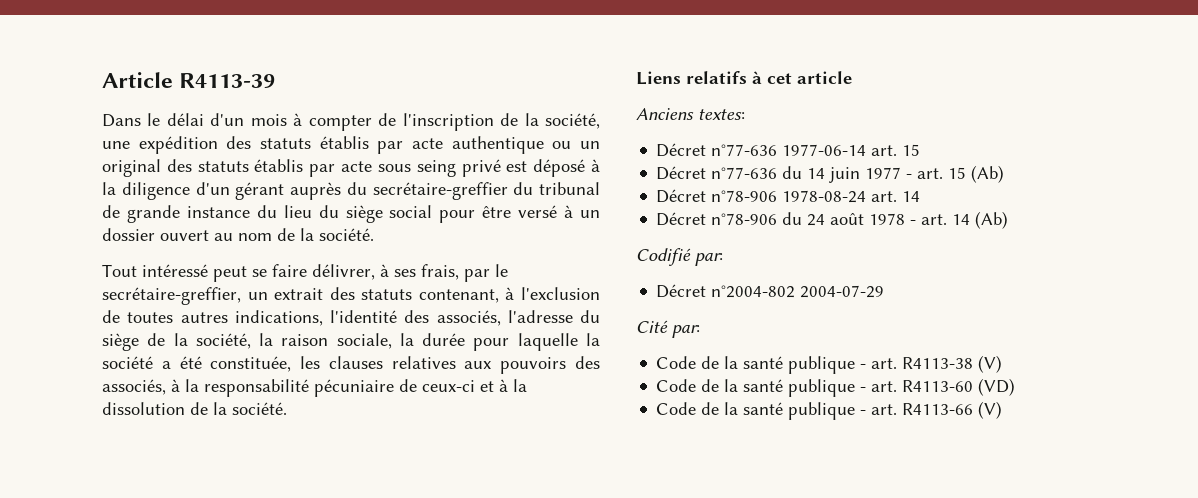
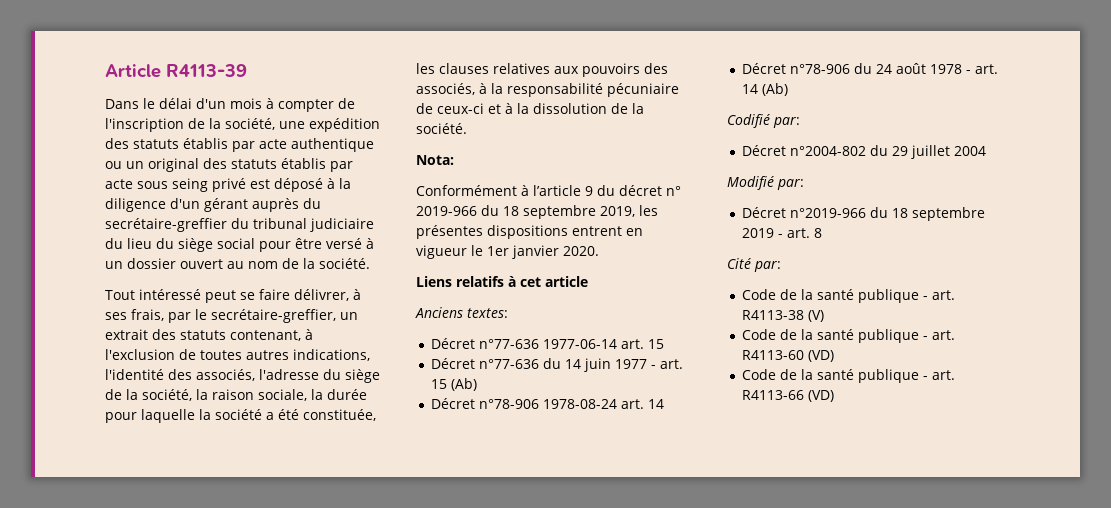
- Dans le délai d'un mois à compter de l'inscription de la société, une expédition des statuts établis par acte authentique ou un original des statuts établis par acte sous seing privé est déposé à la diligence d'un gérant auprès du secrétaire-greffier du tribunal de grande instance du lieu du siège social pour être versé à un dossier ouvert au nom de la société.
+ Dans le délai d'un mois à compter de l'inscription de la société, une expédition des statuts établis par acte authentique ou un original des statuts établis par acte sous seing privé est déposé à la diligence d'un gérant auprès du secrétaire-greffier du tribunal judiciaire du lieu du siège social pour être versé à un dossier ouvert au nom de la société.
+ Nota:
+ Conformément à l’article 9 du décret n° 2019-966 du 18 septembre 2019, les présentes dispositions entrent en vigueur le 1er janvier 2020.
- Décret n°2004-802 2004-07-29
+ Décret n°2004-802 du 29 juillet 2004
+ Modifié par:
+ Décret n°2019-966 du 18 septembre 2019 - art. 8
- Code de la santé publique - art. R4113-66 (V)
+ Code de la santé publique - art. R4113-66 (VD)

